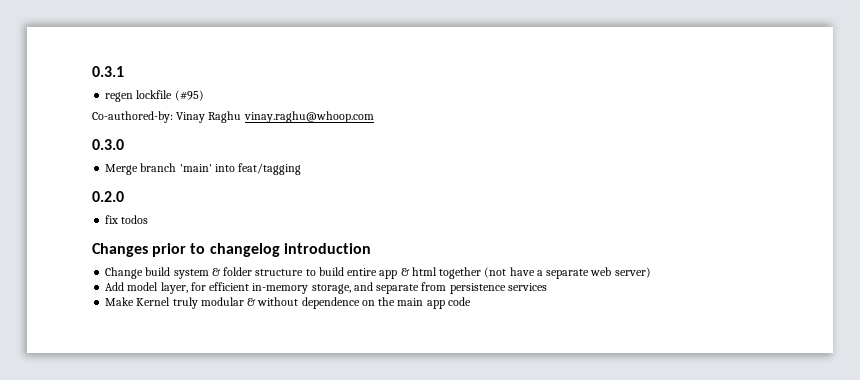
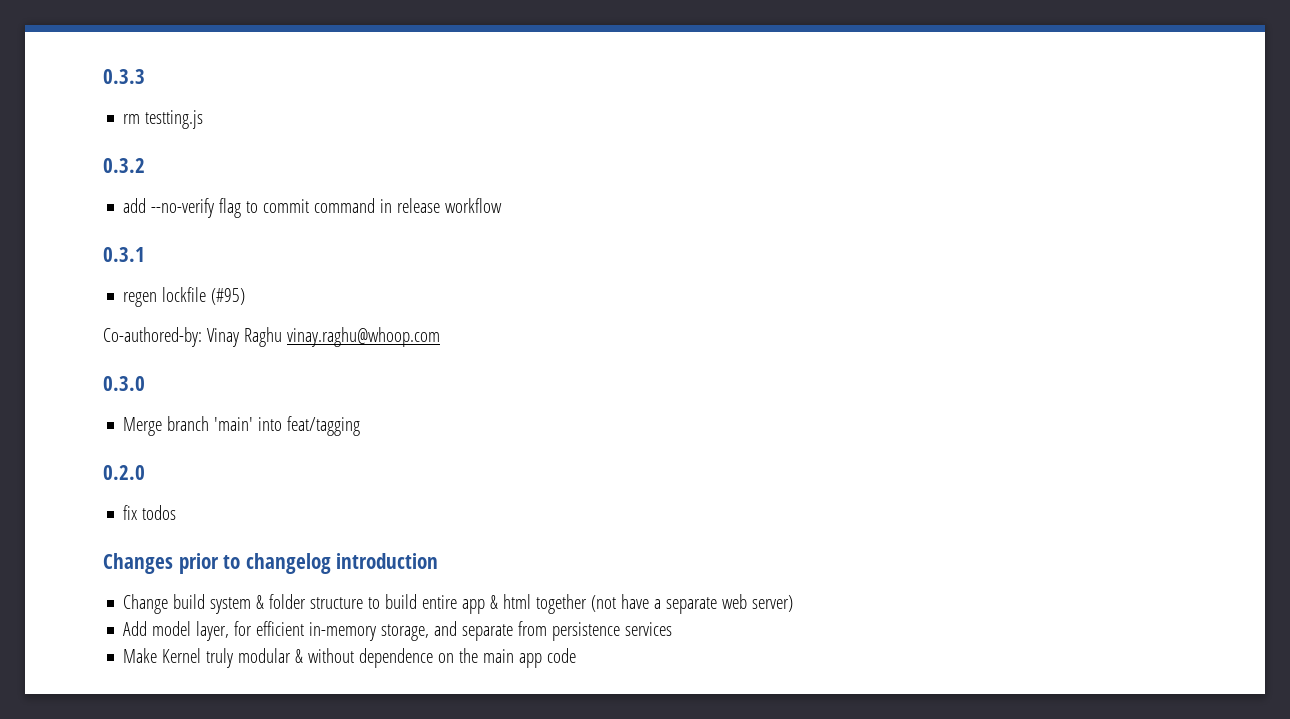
+ 0.3.3
+ rm testting.js
+ 0.3.2
+ add --no-verify flag to commit command in release workflow

